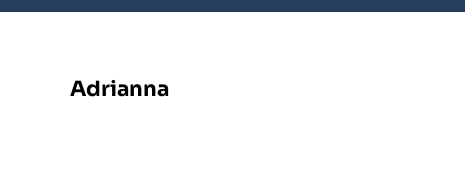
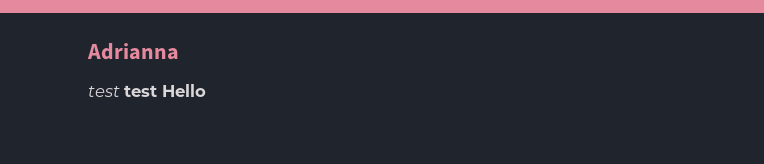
+ test test Hello

